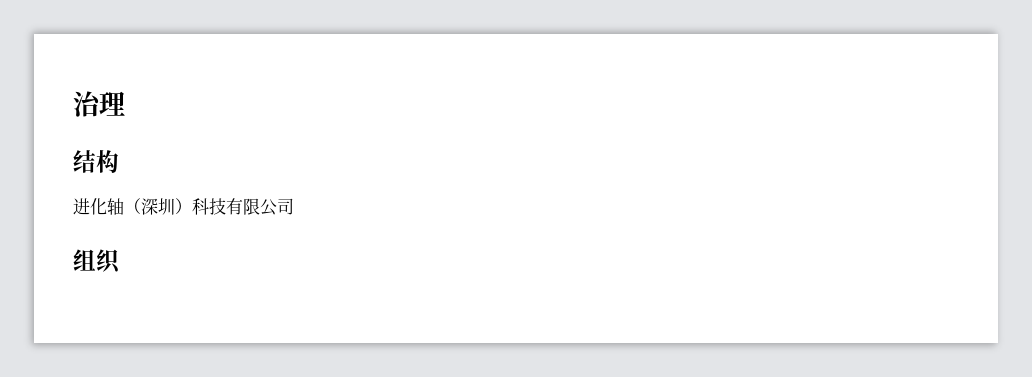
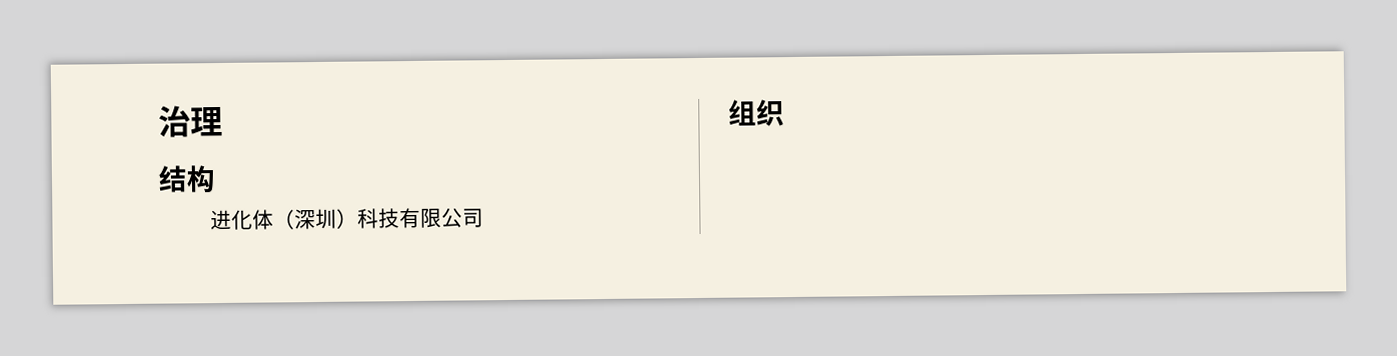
- 进化轴（深圳）科技有限公司
+ 进化体（深圳）科技有限公司

